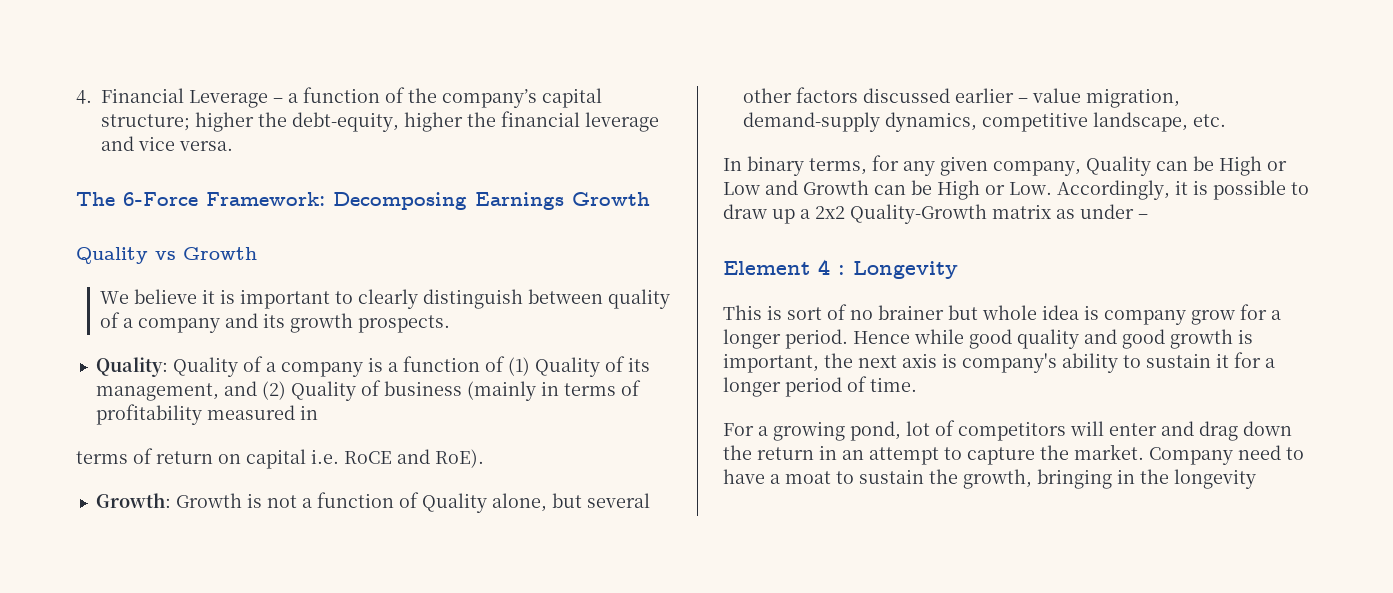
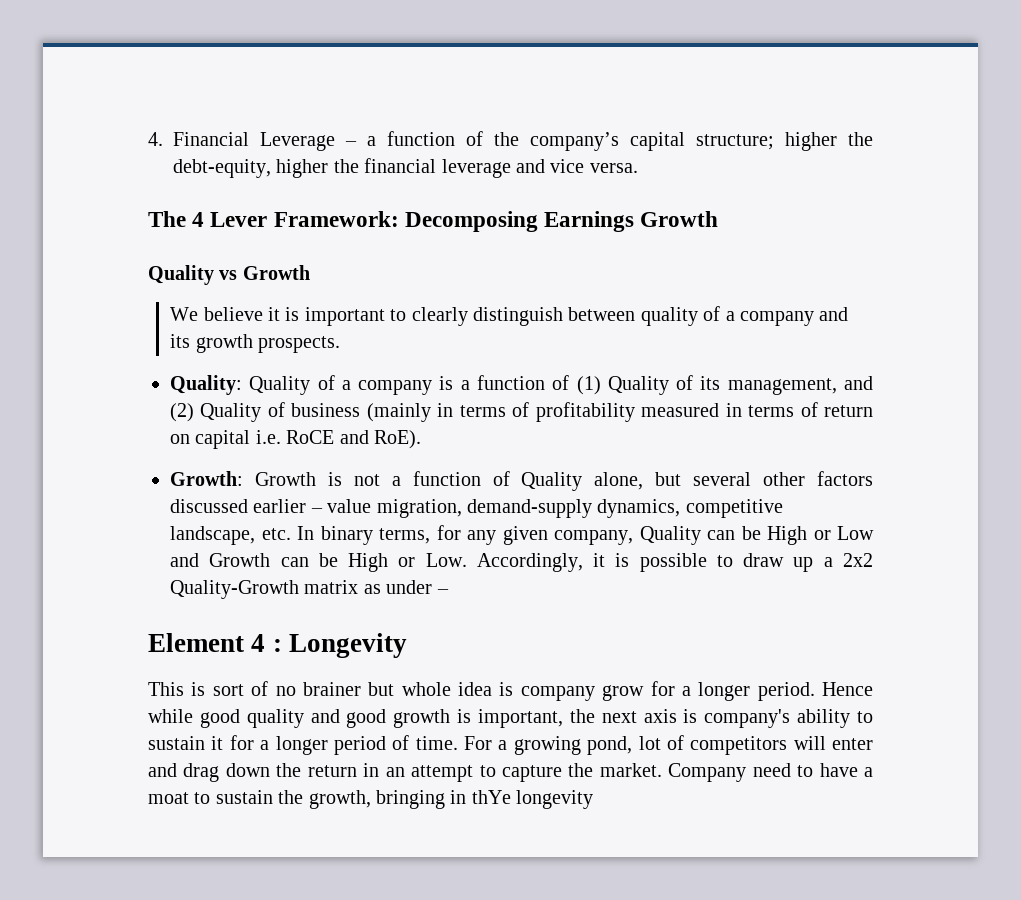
- The 6-Force Framework: Decomposing Earnings Growth
+ The 4 Lever Framework: Decomposing Earnings Growth
- Quality: Quality of a company is a function of (1) Quality of its management, and (2) Quality of business (mainly in terms of profitability measured in
- terms of return on capital i.e. RoCE and RoE).
+ Quality: Quality of a company is a function of (1) Quality of its management, and (2) Quality of business (mainly in terms of profitability measured in terms of return on capital i.e. RoCE and RoE).
- Growth: Growth is not a function of Quality alone, but several other factors discussed earlier – value migration, demand-supply dynamics, competitive landscape, etc.
- In binary terms, for any given company, Quality can be High or Low and Growth can be High or Low. Accordingly, it is possible to draw up a 2x2 Quality-Growth matrix as under –
+ Growth: Growth is not a function of Quality alone, but several other factors discussed earlier – value migration, demand-supply dynamics, competitive landscape, etc. In binary terms, for any given company, Quality can be High or Low and Growth can be High or Low. Accordingly, it is possible to draw up a 2x2 Quality-Growth matrix as under –
- Hence while good quality and good growth is important, the next axis is company's ability to sustain it for a longer period of time.
- For a growing pond, lot of competitors will enter and drag down the return in an attempt to capture the market.
+ Hence while good quality and good growth is important, the next axis is company's ability to sustain it for a longer period of time. For a growing pond, lot of competitors will enter and drag down the return in an attempt to capture the market.
- Company need to have a moat to sustain the growth, bringing in the longevity
+ Company need to have a moat to sustain the growth, bringing in thYe longevity

